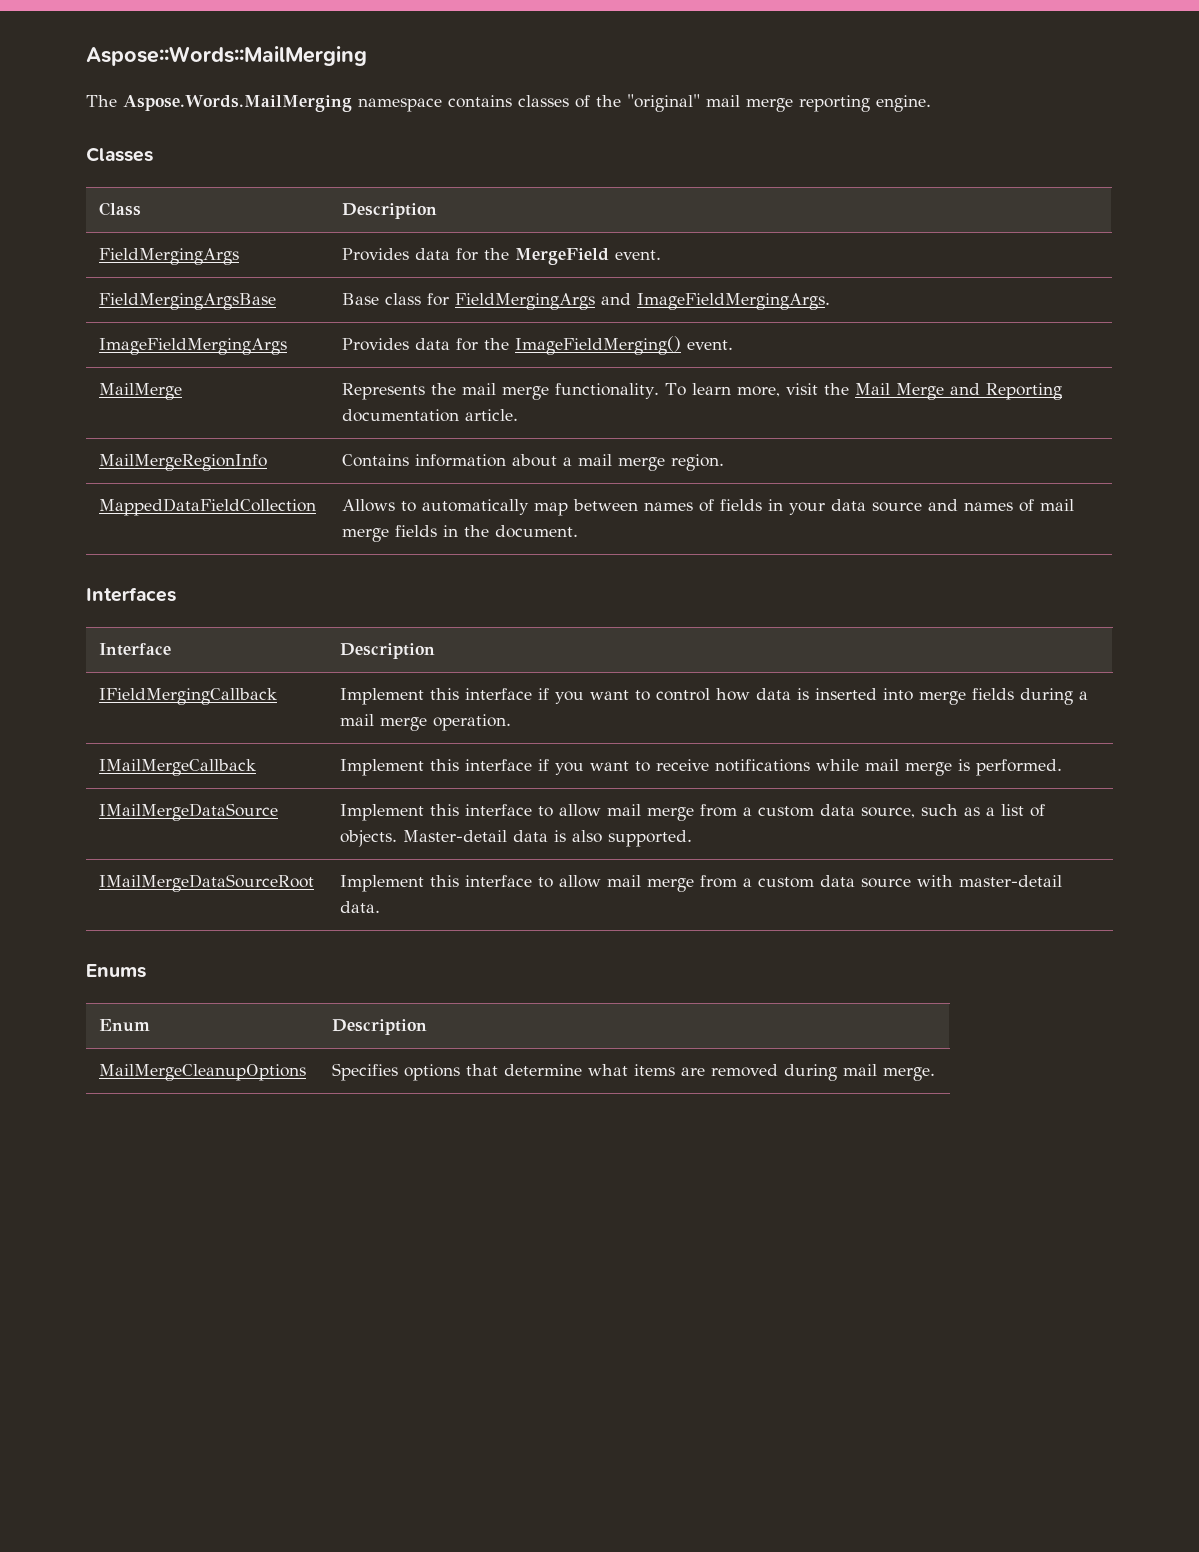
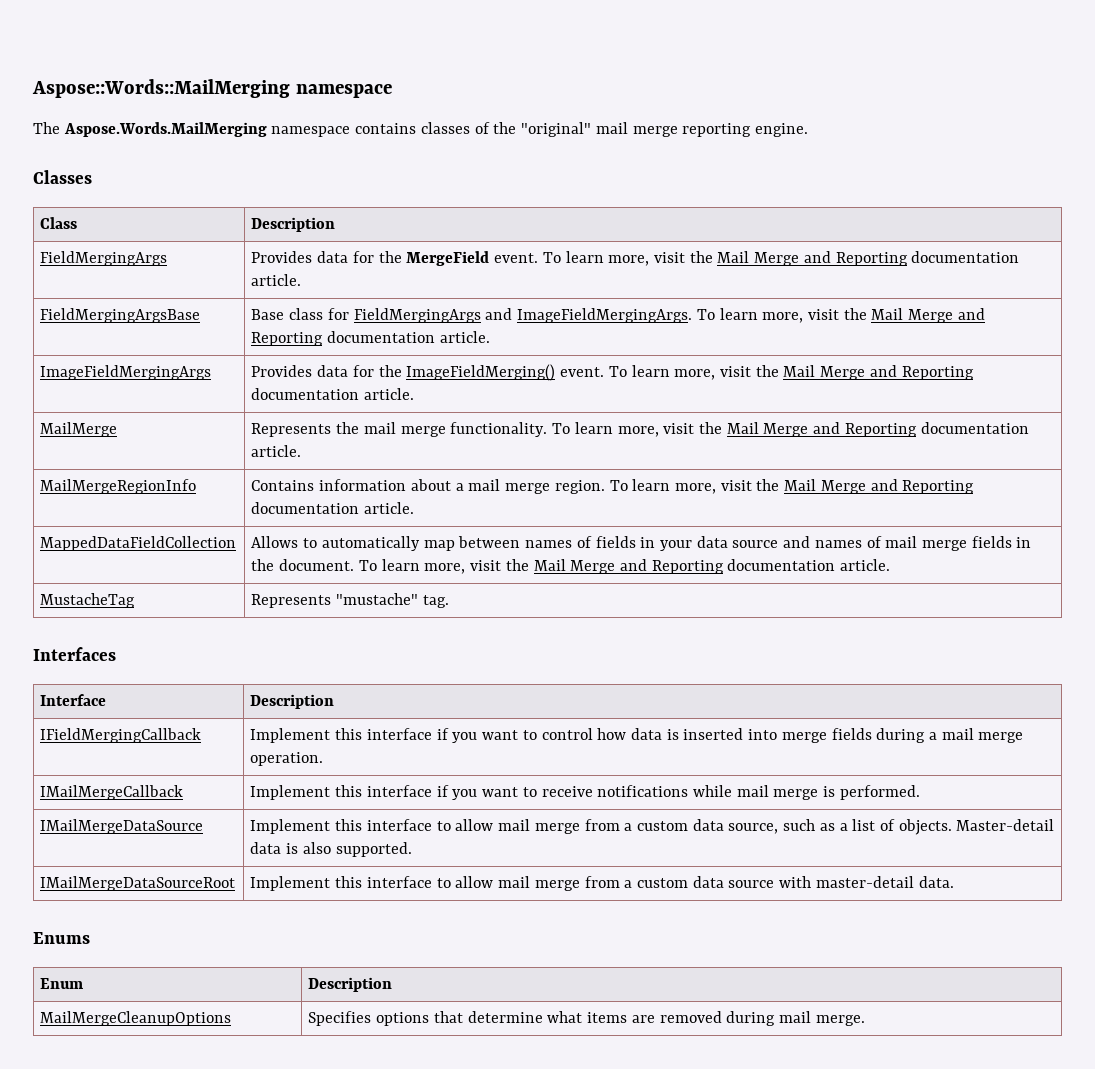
- Aspose::Words::MailMerging
+ Aspose::Words::MailMerging namespace
- FieldMergingArgs | Provides data for the MergeField event.
+ FieldMergingArgs | Provides data for the MergeField event. To learn more, visit the Mail Merge and Reporting documentation article.
- FieldMergingArgsBase | Base class for FieldMergingArgs and ImageFieldMergingArgs.
+ FieldMergingArgsBase | Base class for FieldMergingArgs and ImageFieldMergingArgs. To learn more, visit the Mail Merge and Reporting documentation article.
- ImageFieldMergingArgs | Provides data for the ImageFieldMerging() event.
+ ImageFieldMergingArgs | Provides data for the ImageFieldMerging() event. To learn more, visit the Mail Merge and Reporting documentation article.
- MailMergeRegionInfo | Contains information about a mail merge region.
+ MailMergeRegionInfo | Contains information about a mail merge region. To learn more, visit the Mail Merge and Reporting documentation article.
- MappedDataFieldCollection | Allows to automatically map between names of fields in your data source and names of mail merge fields in the document.
+ MappedDataFieldCollection | Allows to automatically map between names of fields in your data source and names of mail merge fields in the document. To learn more, visit the Mail Merge and Reporting documentation article.
+ MustacheTag | Represents "mustache" tag.

